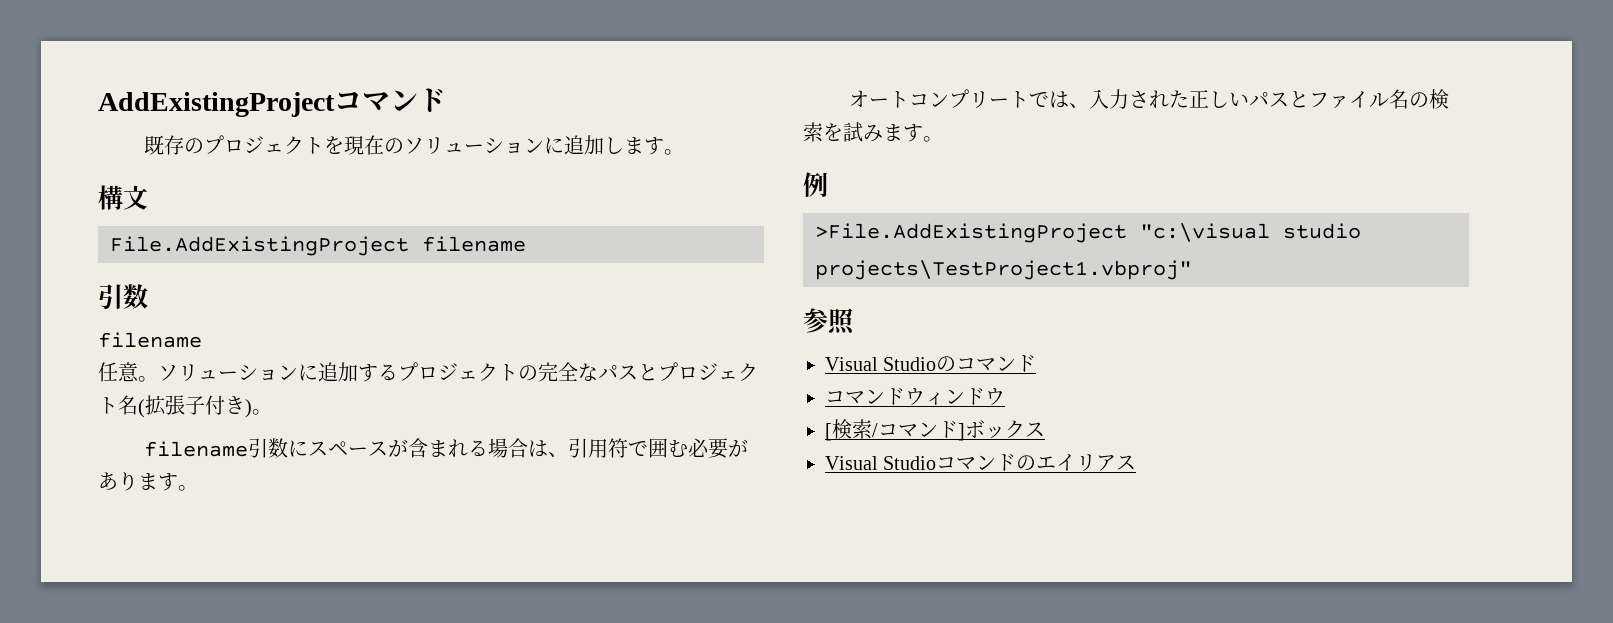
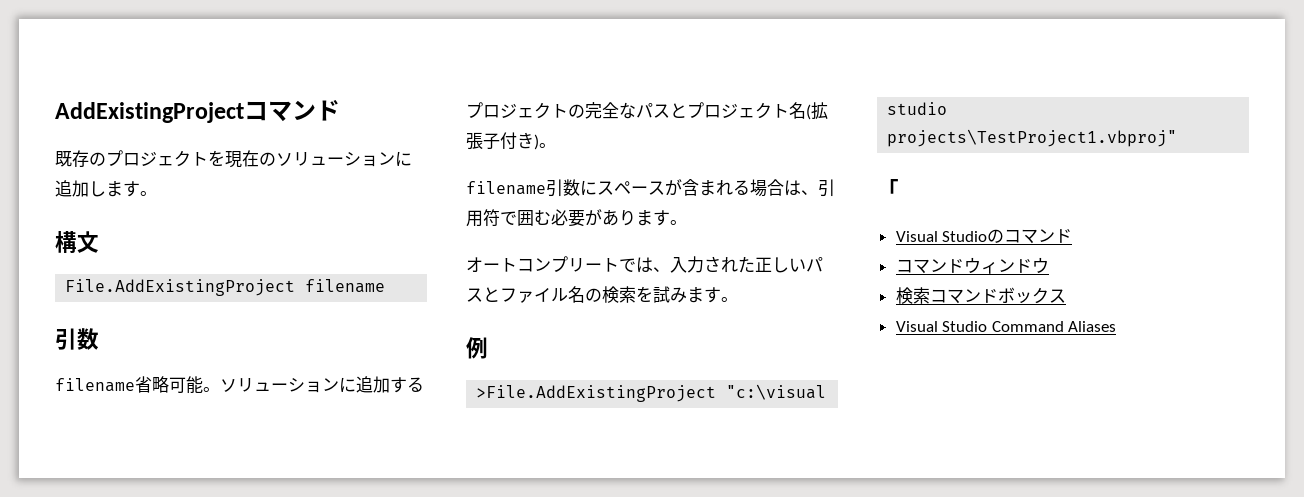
  File.AddExistingProject filename
  引数
- filename
- 任意。
+ filename省略可能。
- 参照
+ 「
- [検索/コマンド]ボックス
+ 検索コマンドボックス
- Visual Studioコマンドのエイリアス
+ Visual Studio Command Aliases

